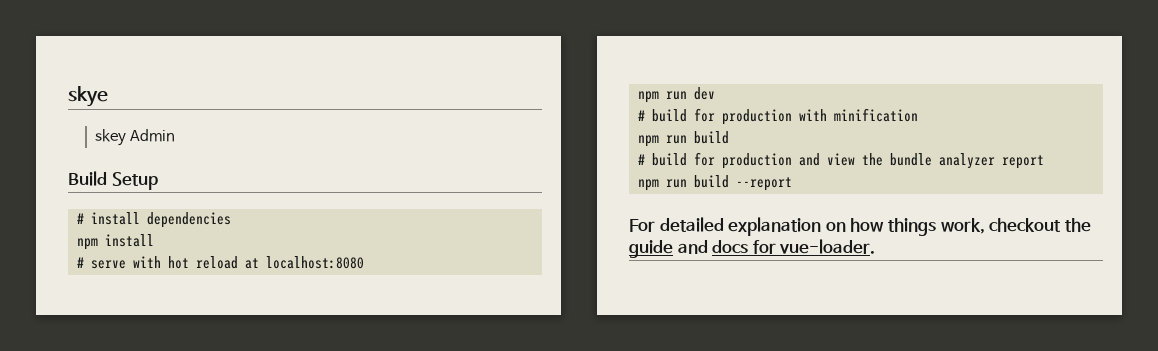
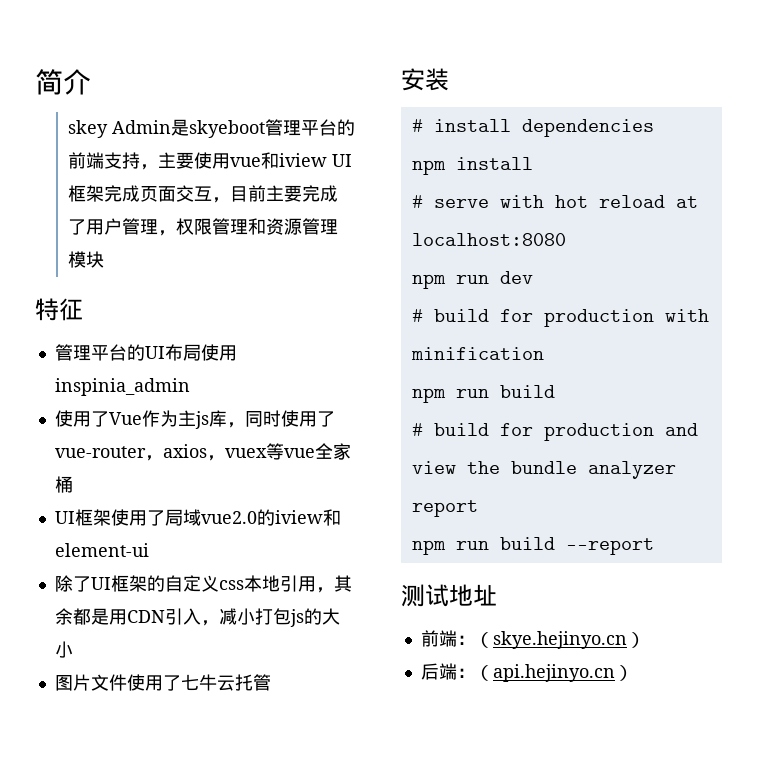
- skye
+ 简介
- skey Admin
- Build Setup
+ skey Admin是skyeboot管理平台的前端支持，主要使用vue和iview UI框架完成页面交互，目前主要完成了用户管理，权限管理和资源管理模块
+ 特征
+ 管理平台的UI布局使用inspinia_admin
+ 使用了Vue作为主js库，同时使用了vue-router，axios，vuex等vue全家桶
+ UI框架使用了局域vue2.0的iview和element-ui
+ 除了UI框架的自定义css本地引用，其余都是用CDN引入，减小打包js的大小
+ 图片文件使用了七牛云托管
+ 安装
- For detailed explanation on how things work, checkout the guide and docs for vue-loader.
+ 测试地址
+ 前端：（skye.hejinyo.cn）
+ 后端：（api.hejinyo.cn）

